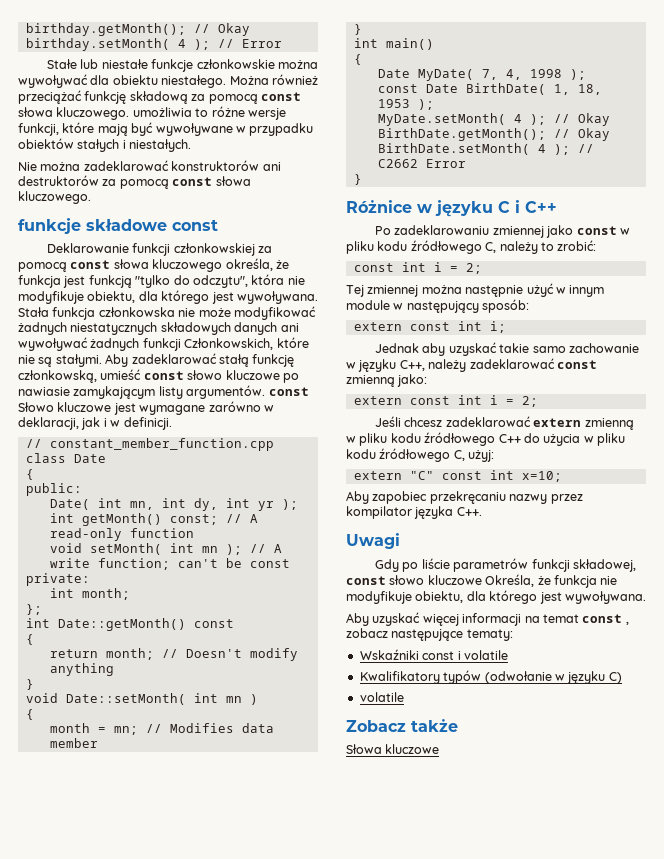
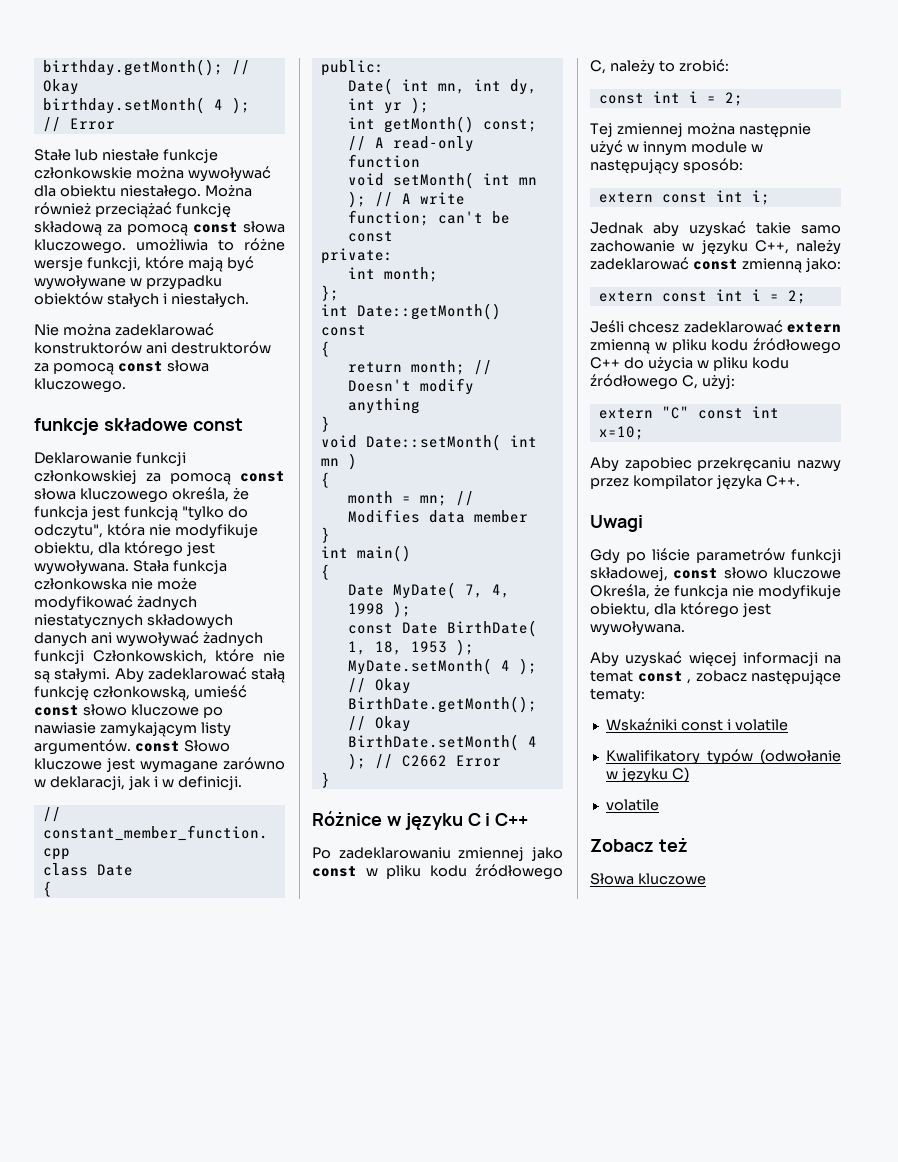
- Zobacz także
+ Zobacz też

